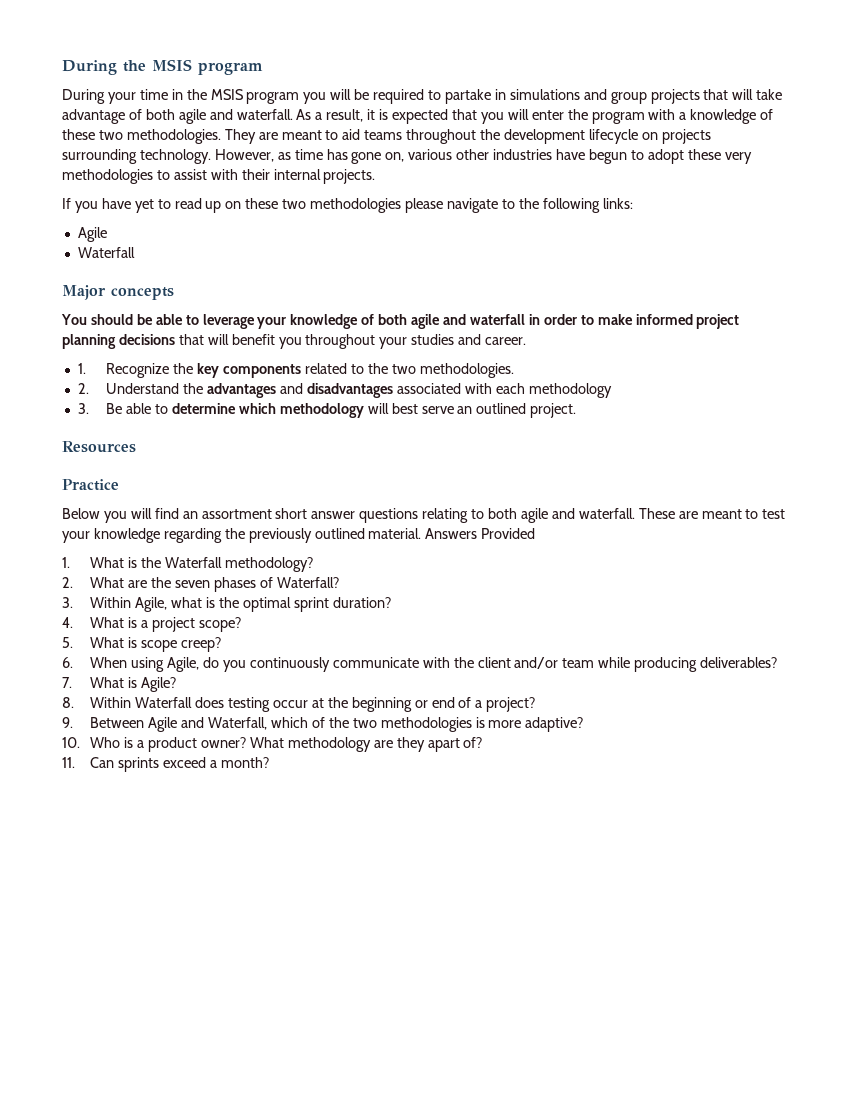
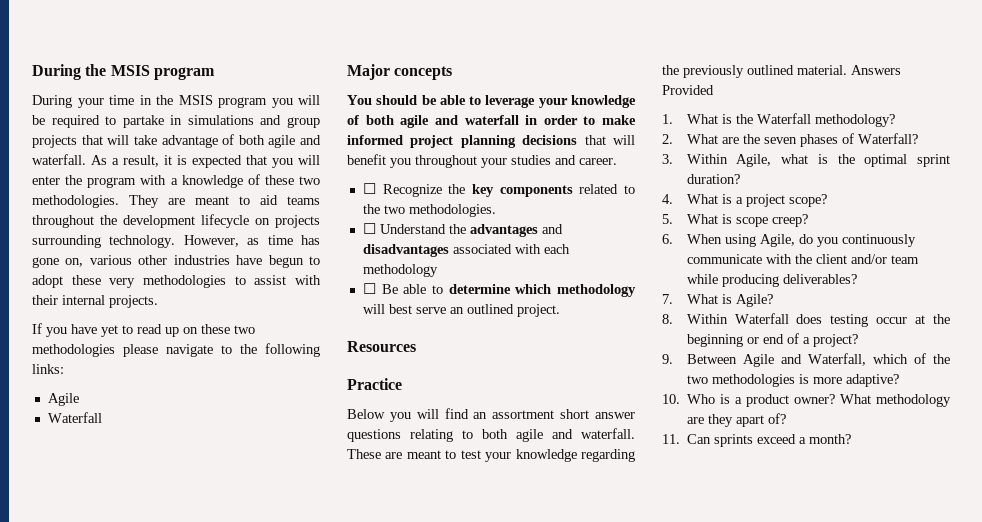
- 1. Recognize the key components related to the two methodologies.
+ ☐ Recognize the key components related to the two methodologies.
- 2. Understand the advantages and disadvantages associated with each methodology
+ ☐ Understand the advantages and disadvantages associated with each methodology
- 3. Be able to determine which methodology will best serve an outlined project.
+ ☐ Be able to determine which methodology will best serve an outlined project.

